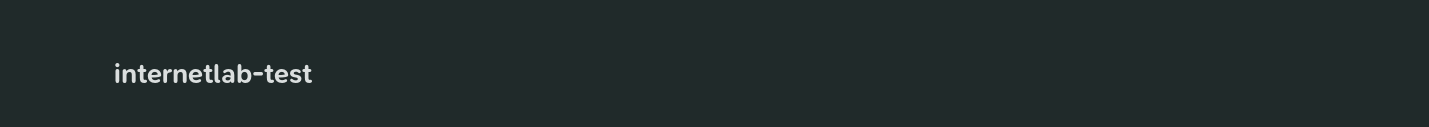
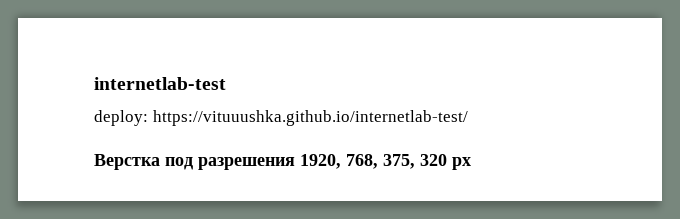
+ deploy: https://vituuushka.github.io/internetlab-test/
+ Верстка под разрешения 1920, 768, 375, 320 px

